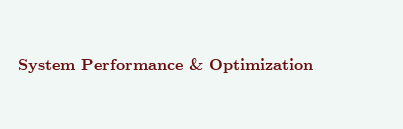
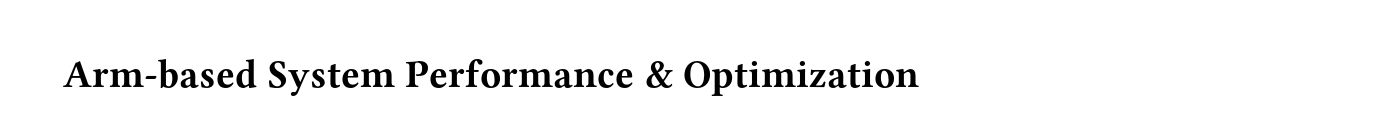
- System Performance & Optimization
+ Arm-based System Performance & Optimization

